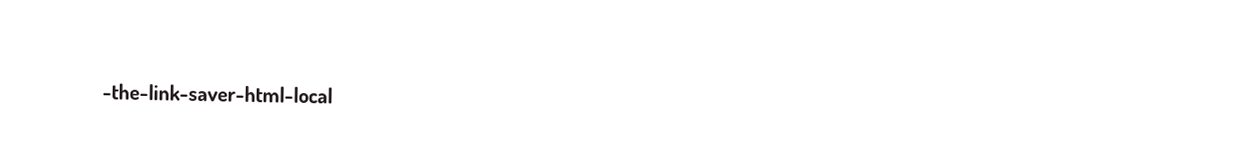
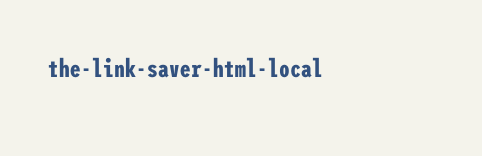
- -the-link-saver-html-local
+ the-link-saver-html-local

